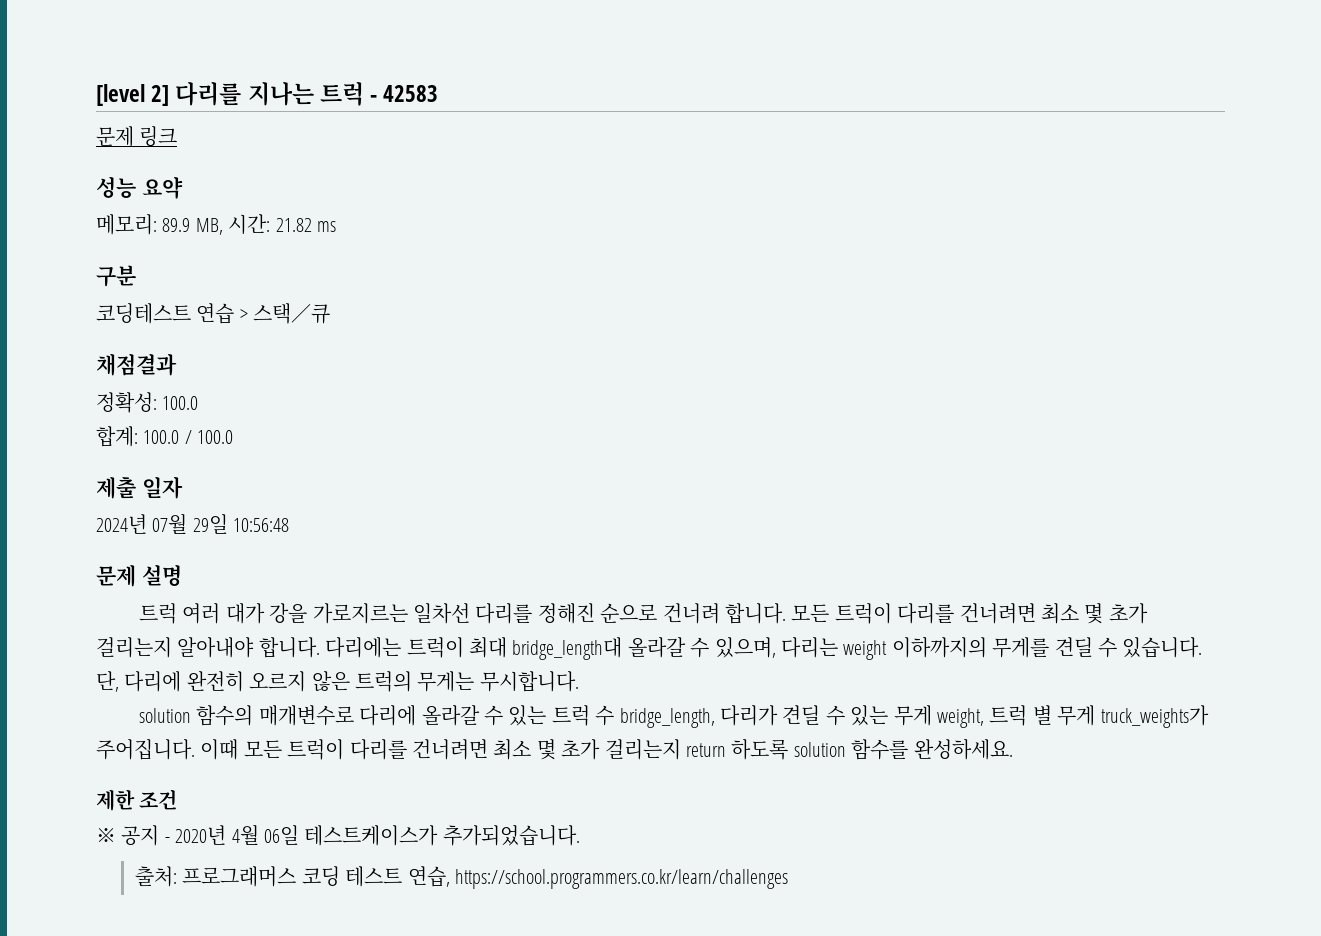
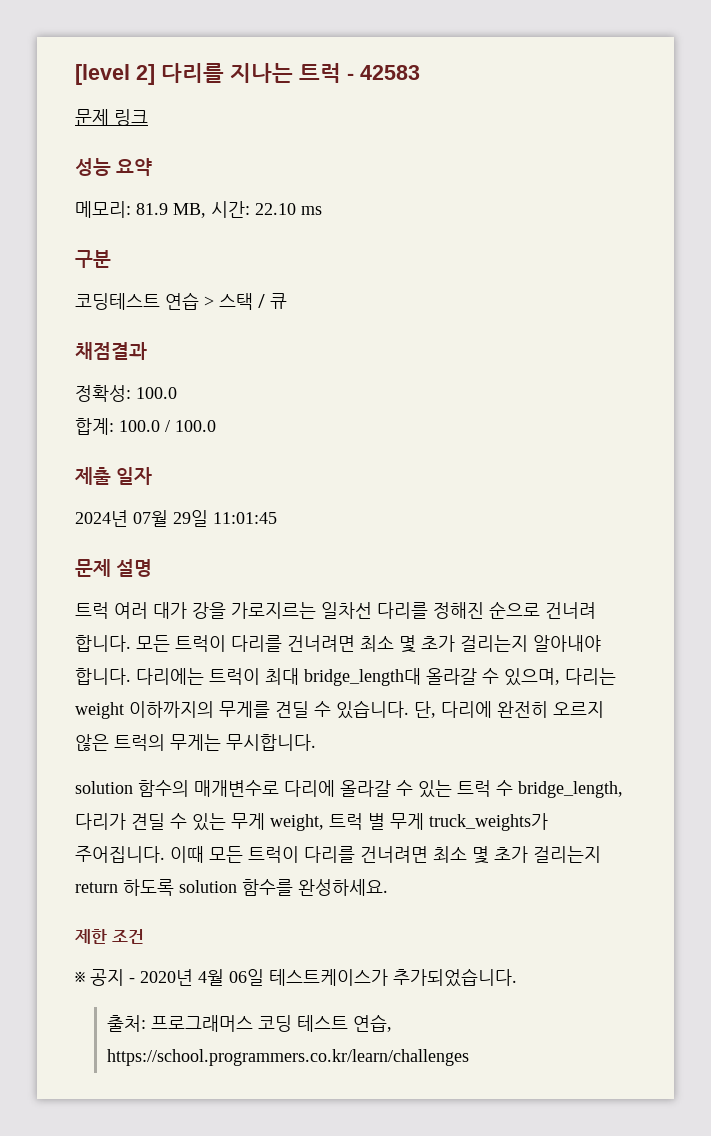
- 메모리: 89.9 MB, 시간: 21.82 ms
+ 메모리: 81.9 MB, 시간: 22.10 ms
- 2024년 07월 29일 10:56:48
+ 2024년 07월 29일 11:01:45

